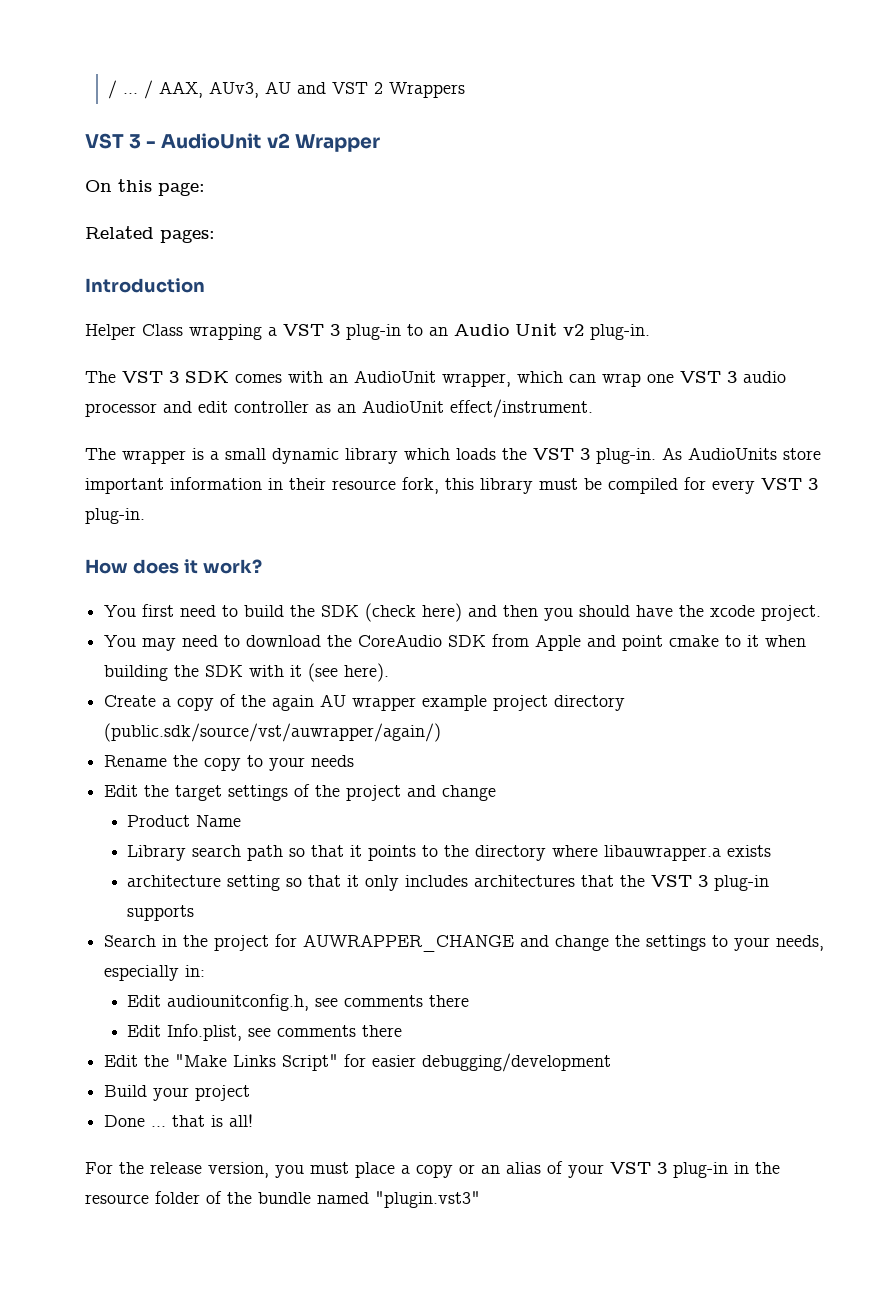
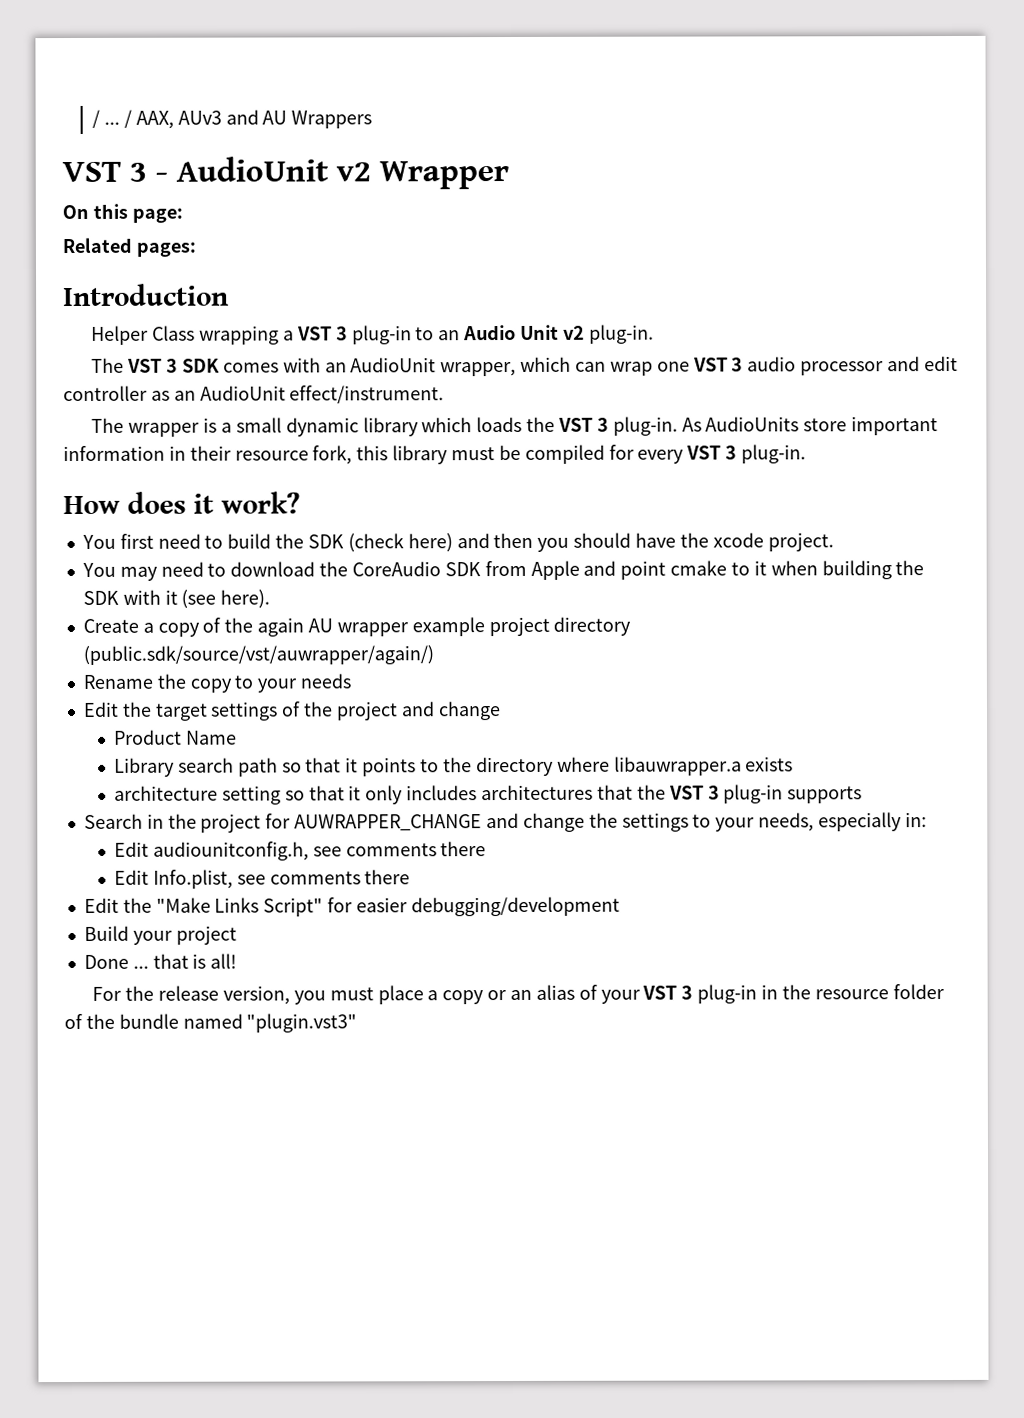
- / AAX, AUv3, AU and VST 2 Wrappers
+ / AAX, AUv3 and AU Wrappers

